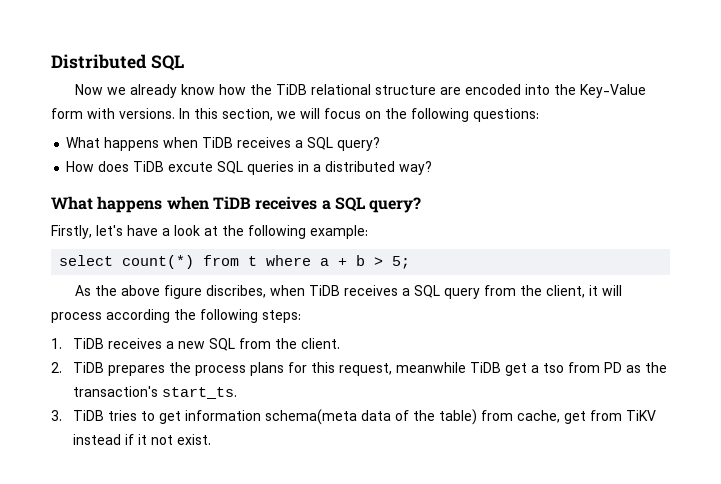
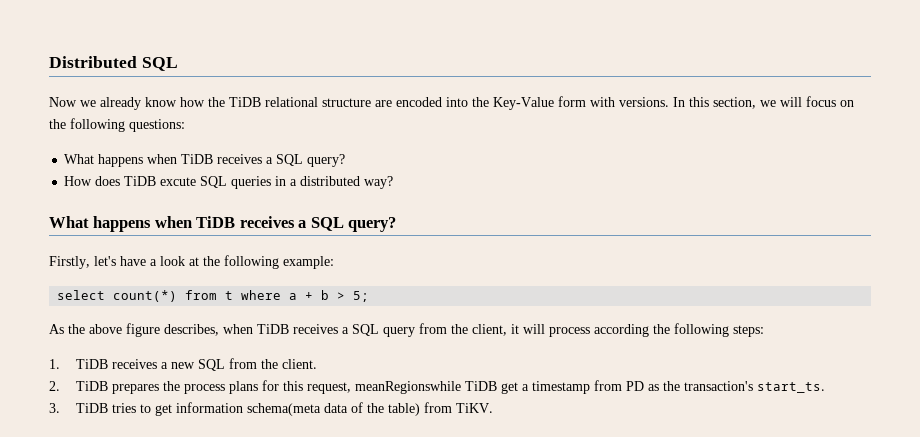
- As the above figure discribes, when TiDB receives a SQL query from the client, it will process according the following steps:
+ As the above figure describes, when TiDB receives a SQL query from the client, it will process according the following steps:
- 2. TiDB prepares the process plans for this request, meanwhile TiDB get a tso from PD as the transaction's start_ts.
+ 2. TiDB prepares the process plans for this request, meanRegionswhile TiDB get a timestamp from PD as the transaction's start_ts.
- 3. TiDB tries to get information schema(meta data of the table) from cache, get from TiKV instead if it not exist.
+ 3. TiDB tries to get information schema(meta data of the table) from TiKV.

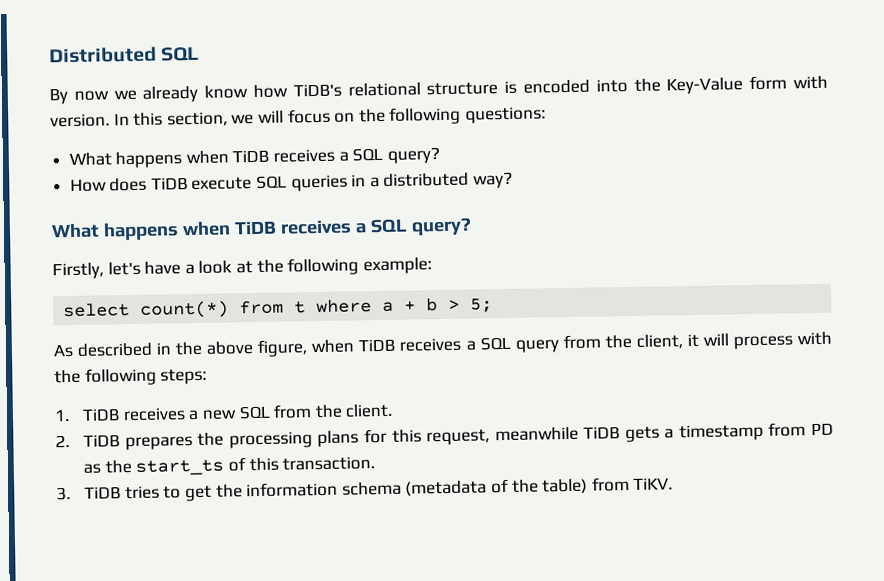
- Now we already know how the TiDB relational structure are encoded into the Key-Value form with versions.
+ By now we already know how TiDB's relational structure is encoded into the Key-Value form with version.
- How does TiDB excute SQL queries in a distributed way?
+ How does TiDB execute SQL queries in a distributed way?
- As the above figure describes, when TiDB receives a SQL query from the client, it will process according the following steps:
+ As described in the above figure, when TiDB receives a SQL query from the client, it will process with the following steps:
- 2. TiDB prepares the process plans for this request, meanRegionswhile TiDB get a timestamp from PD as the transaction's start_ts.
+ 2. TiDB prepares the processing plans for this request, meanwhile TiDB gets a timestamp from PD as the start_ts of this transaction.
- 3. TiDB tries to get information schema(meta data of the table) from TiKV.
+ 3. TiDB tries to get the information schema (metadata of the table) from TiKV.

